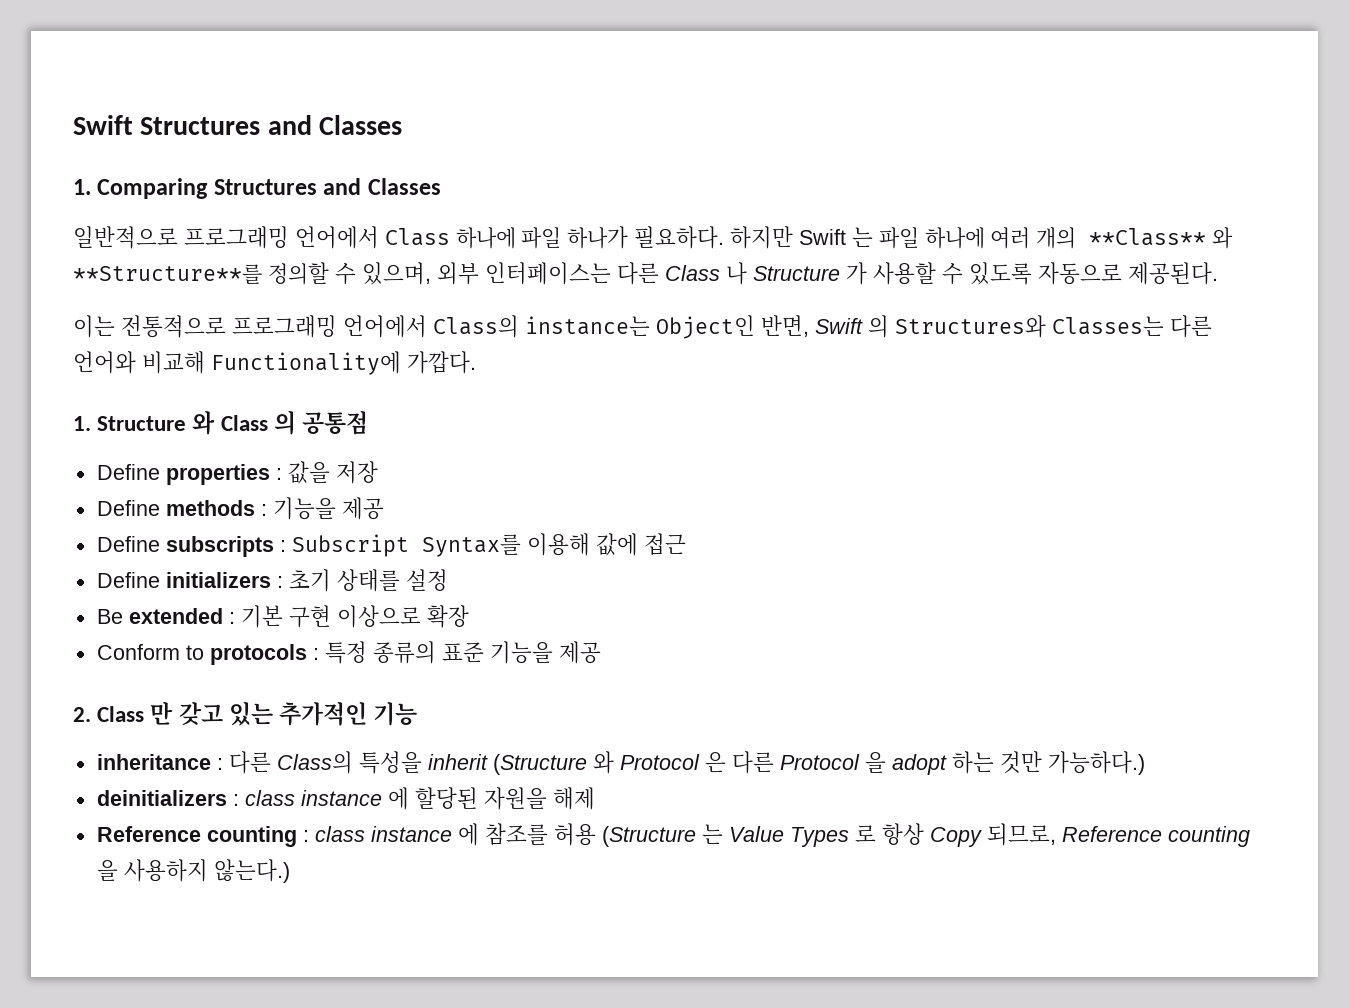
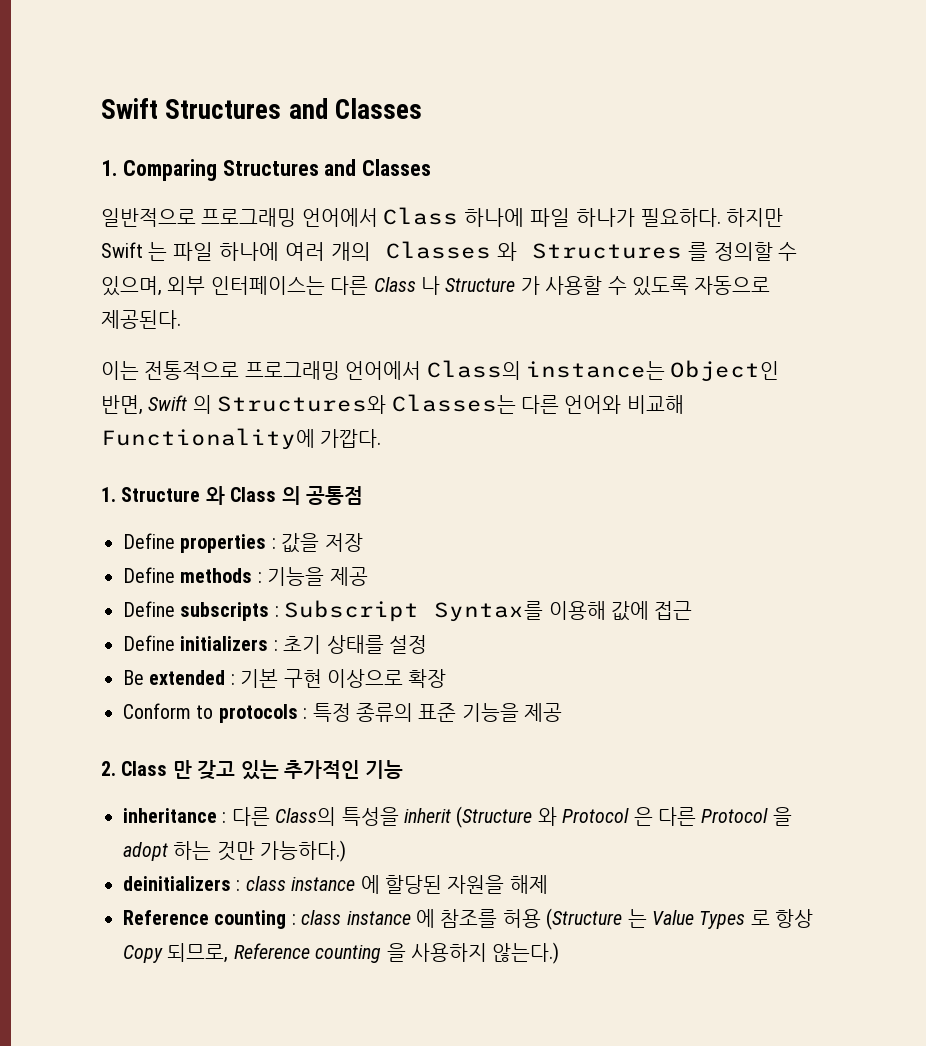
- 하지만 Swift 는 파일 하나에 여러 개의 **Class** 와 **Structure**를 정의할 수 있으며, 외부 인터페이스는 다른 Class 나 Structure 가 사용할 수 있도록 자동으로 제공된다.
+ 하지만 Swift 는 파일 하나에 여러 개의 Classes 와 Structures 를 정의할 수 있으며, 외부 인터페이스는 다른 Class 나 Structure 가 사용할 수 있도록 자동으로 제공된다.

